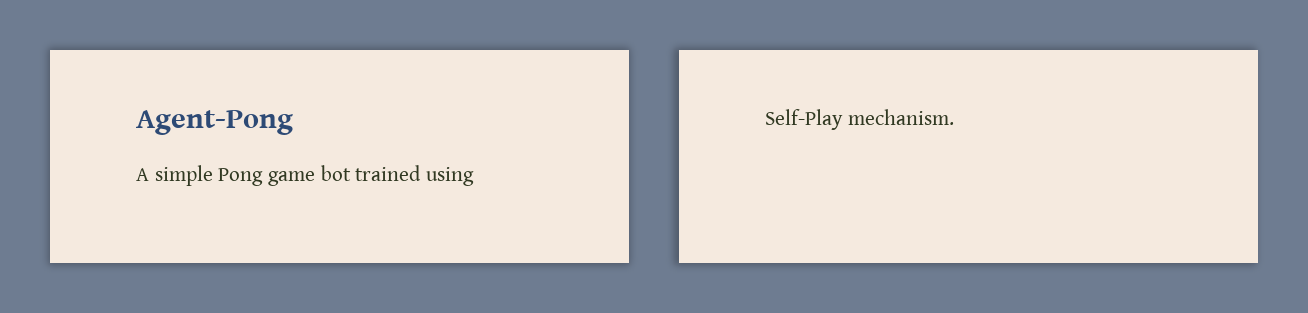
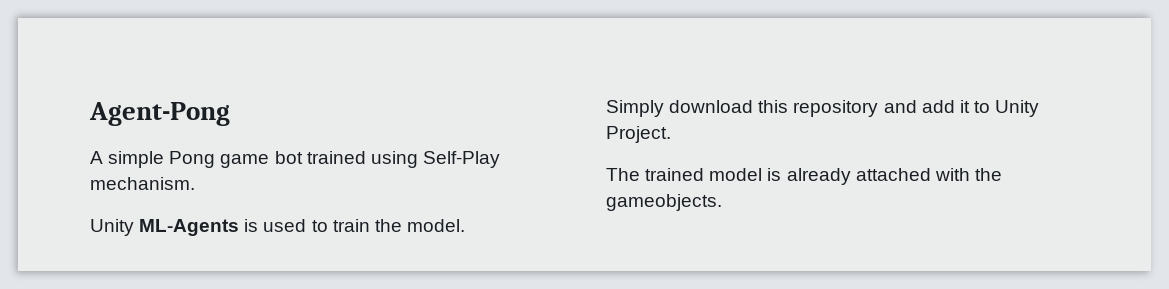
+ Unity ML-Agents is used to train the model.
+ Simply download this repository and add it to Unity Project.
+ The trained model is already attached with the gameobjects.

